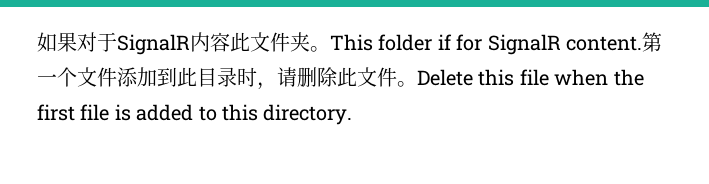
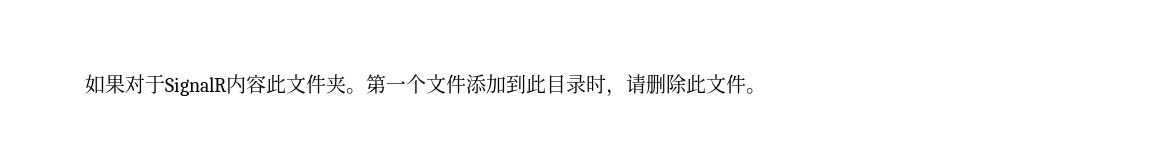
- This folder if for SignalR content.
- Delete this file when the first file is added to this directory.

